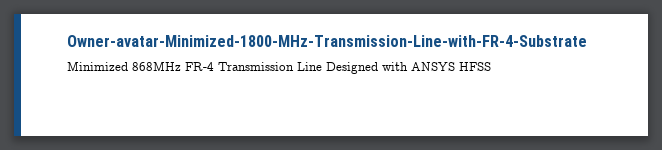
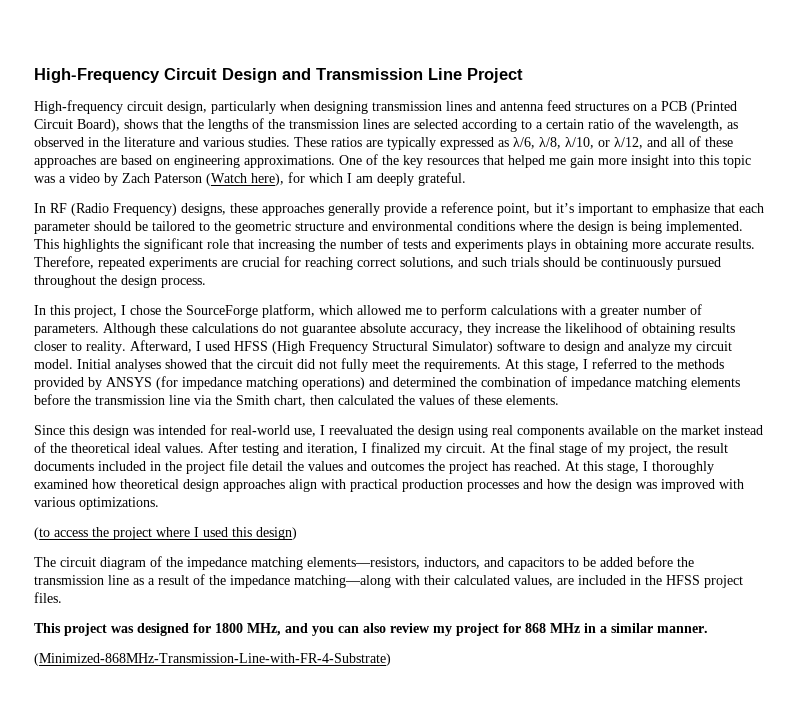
- Owner-avatar-Minimized-1800-MHz-Transmission-Line-with-FR-4-Substrate
- Minimized 868MHz FR-4 Transmission Line Designed with ANSYS HFSS
+ High-Frequency Circuit Design and Transmission Line Project
+ High-frequency circuit design, particularly when designing transmission lines and antenna feed structures on a PCB (Printed Circuit Board), shows that the lengths of the transmission lines are selected according to a certain ratio of the wavelength, as observed in the literature and various studies. These ratios are typically expressed as λ/6, λ/8, λ/10, or λ/12, and all of these approaches are based on engineering approximations. One of the key resources that helped me gain more insight into this topic was a video by Zach Paterson (Watch here), for which I am deeply grateful.
+ In RF (Radio Frequency) designs, these approaches generally provide a reference point, but it’s important to emphasize that each parameter should be tailored to the geometric structure and environmental conditions where the design is being implemented. This highlights the significant role that increasing the number of tests and experiments plays in obtaining more accurate results. Therefore, repeated experiments are crucial for reaching correct solutions, and such trials should be continuously pursued throughout the design process.
+ In this project, I chose the SourceForge platform, which allowed me to perform calculations with a greater number of parameters. Although these calculations do not guarantee absolute accuracy, they increase the likelihood of obtaining results closer to reality. Afterward, I used HFSS (High Frequency Structural Simulator) software to design and analyze my circuit model. Initial analyses showed that the circuit did not fully meet the requirements. At this stage, I referred to the methods provided by ANSYS (for impedance matching operations) and determined the combination of impedance matching elements before the transmission line via the Smith chart, then calculated the values of these elements.
+ Since this design was intended for real-world use, I reevaluated the design using real components available on the market instead of the theoretical ideal values. After testing and iteration, I finalized my circuit. At the final stage of my project, the result documents included in the project file detail the values and outcomes the project has reached. At this stage, I thoroughly examined how theoretical design approaches align with practical production processes and how the design was improved with various optimizations.
+ (to access the project where I used this design)
+ The circuit diagram of the impedance matching elements—resistors, inductors, and capacitors to be added before the transmission line as a result of the impedance matching—along with their calculated values, are included in the HFSS project files.
+ This project was designed for 1800 MHz, and you can also review my project for 868 MHz in a similar manner.
+ (Minimized-868MHz-Transmission-Line-with-FR-4-Substrate)

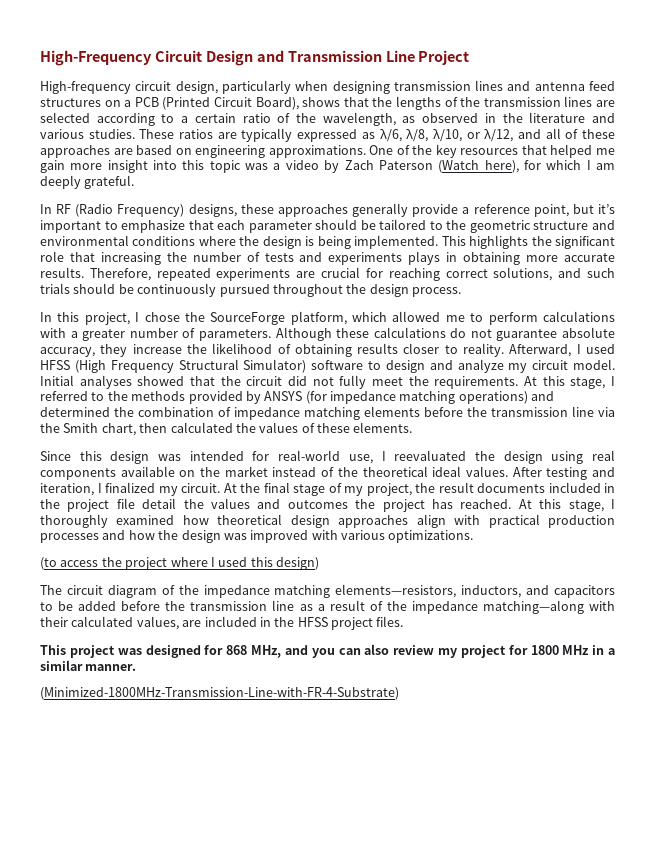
- This project was designed for 1800 MHz, and you can also review my project for 868 MHz in a similar manner.
+ This project was designed for 868 MHz, and you can also review my project for 1800 MHz in a similar manner.
- (Minimized-868MHz-Transmission-Line-with-FR-4-Substrate)
+ (Minimized-1800MHz-Transmission-Line-with-FR-4-Substrate)

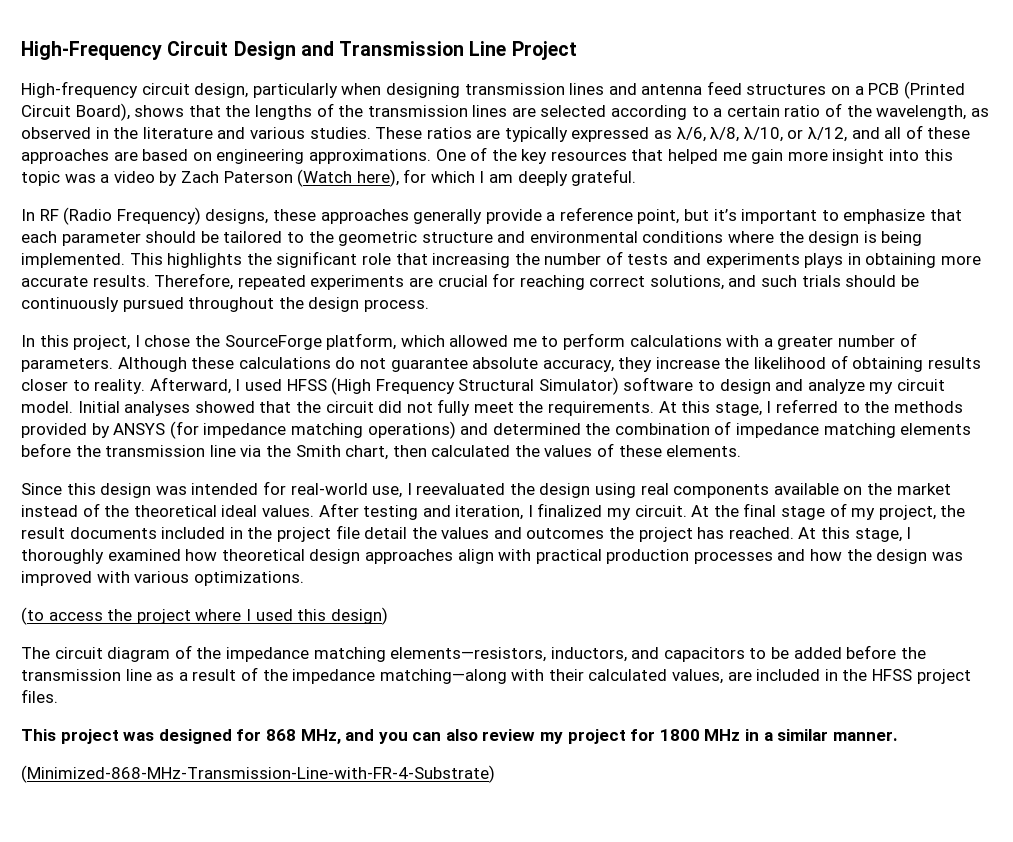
- (Minimized-1800MHz-Transmission-Line-with-FR-4-Substrate)
+ (Minimized-868-MHz-Transmission-Line-with-FR-4-Substrate)

